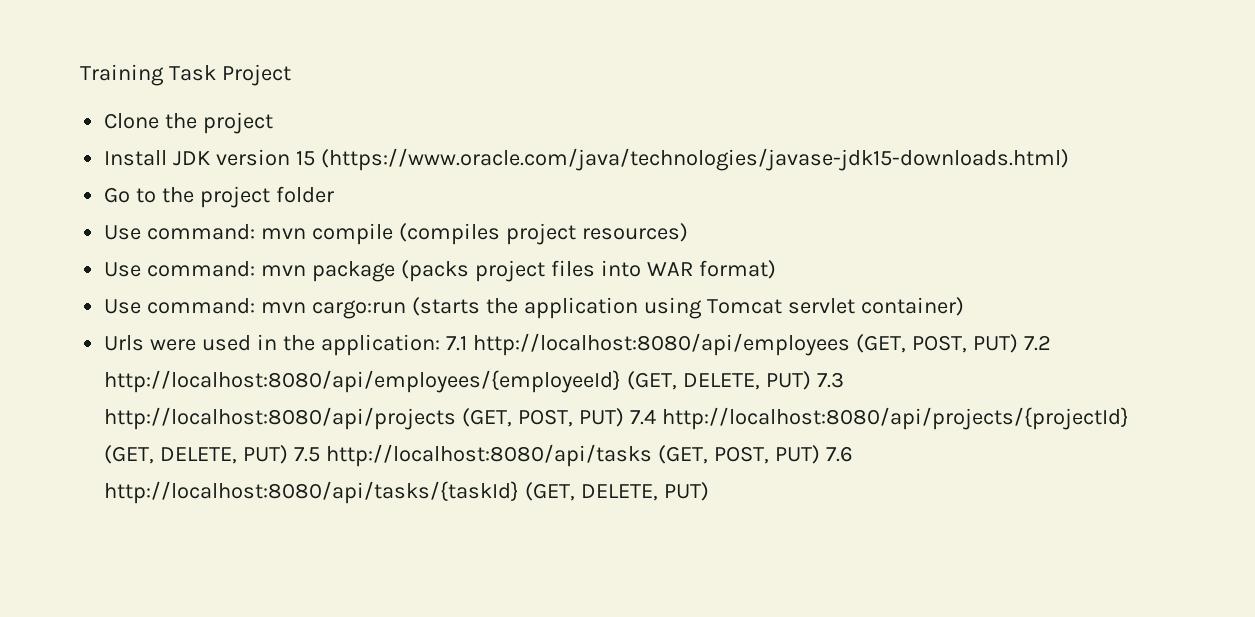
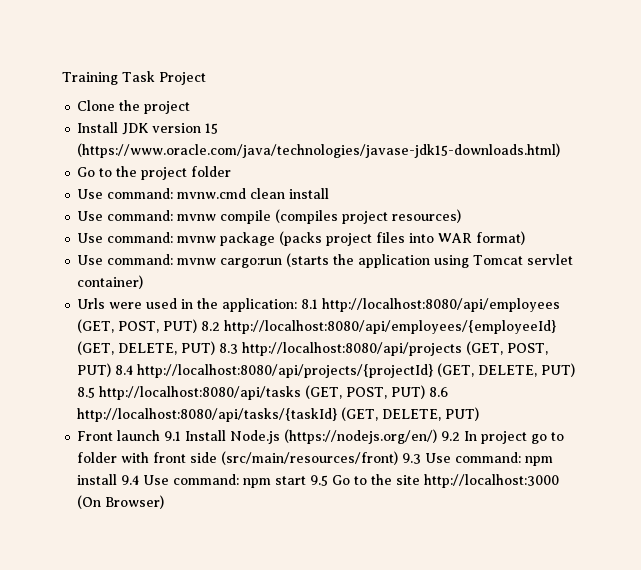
- Use command: mvn compile (compiles project resources)
+ Use command: mvnw.cmd clean install
+ Use command: mvnw compile (compiles project resources)
- Use command: mvn package (packs project files into WAR format)
+ Use command: mvnw package (packs project files into WAR format)
- Use command: mvn cargo:run (starts the application using Tomcat servlet container)
+ Use command: mvnw cargo:run (starts the application using Tomcat servlet container)
- Urls were used in the application: 7.1 http://localhost:8080/api/employees (GET, POST, PUT) 7.2 http://localhost:8080/api/employees/{employeeId} (GET, DELETE, PUT) 7.3 http://localhost:8080/api/projects (GET, POST, PUT) 7.4 http://localhost:8080/api/projects/{projectId} (GET, DELETE, PUT) 7.5 http://localhost:8080/api/tasks (GET, POST, PUT) 7.6 http://localhost:8080/api/tasks/{taskId} (GET, DELETE, PUT)
+ Urls were used in the application: 8.1 http://localhost:8080/api/employees (GET, POST, PUT) 8.2 http://localhost:8080/api/employees/{employeeId} (GET, DELETE, PUT) 8.3 http://localhost:8080/api/projects (GET, POST, PUT) 8.4 http://localhost:8080/api/projects/{projectId} (GET, DELETE, PUT) 8.5 http://localhost:8080/api/tasks (GET, POST, PUT) 8.6 http://localhost:8080/api/tasks/{taskId} (GET, DELETE, PUT)
+ Front launch 9.1 Install Node.js (https://nodejs.org/en/) 9.2 In project go to folder with front side (src/main/resources/front) 9.3 Use command: npm install 9.4 Use command: npm start 9.5 Go to the site http://localhost:3000 (On Browser)

